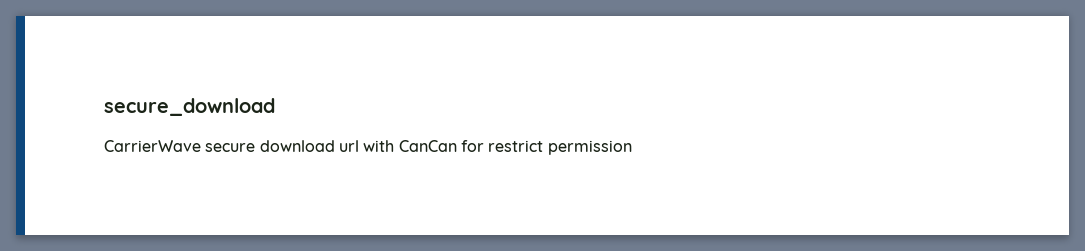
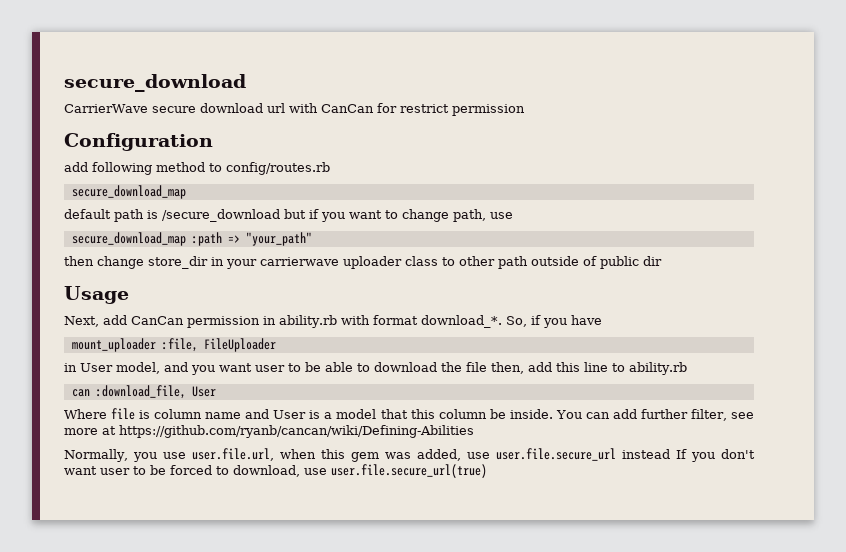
+ Configuration
+ add following method to config/routes.rb
+ secure_download_map
+ default path is /secure_download but if you want to change path, use
+ secure_download_map :path => "your_path"
+ then change store_dir in your carrierwave uploader class to other path outside of public dir
+ Usage
+ Next, add CanCan permission in ability.rb with format download_*. So, if you have
+ mount_uploader :file, FileUploader
+ in User model, and you want user to be able to download the file then, add this line to ability.rb
+ can :download_file, User
+ Where file is column name and User is a model that this column be inside. You can add further filter, see more at https://github.com/ryanb/cancan/wiki/Defining-Abilities
+ Normally, you use user.file.url, when this gem was added, use user.file.secure_url instead If you don't want user to be forced to download, use user.file.secure_url(true)

